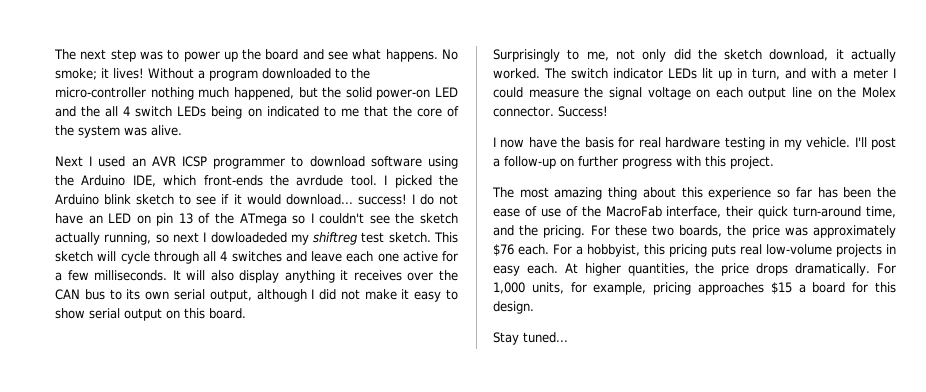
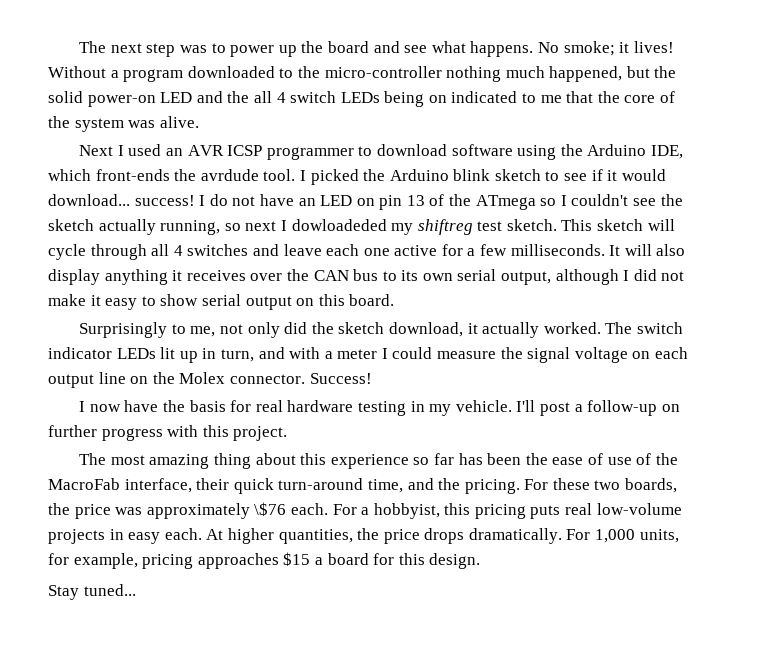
- For these two boards, the price was approximately $76 each.
+ For these two boards, the price was approximately \$76 each.

